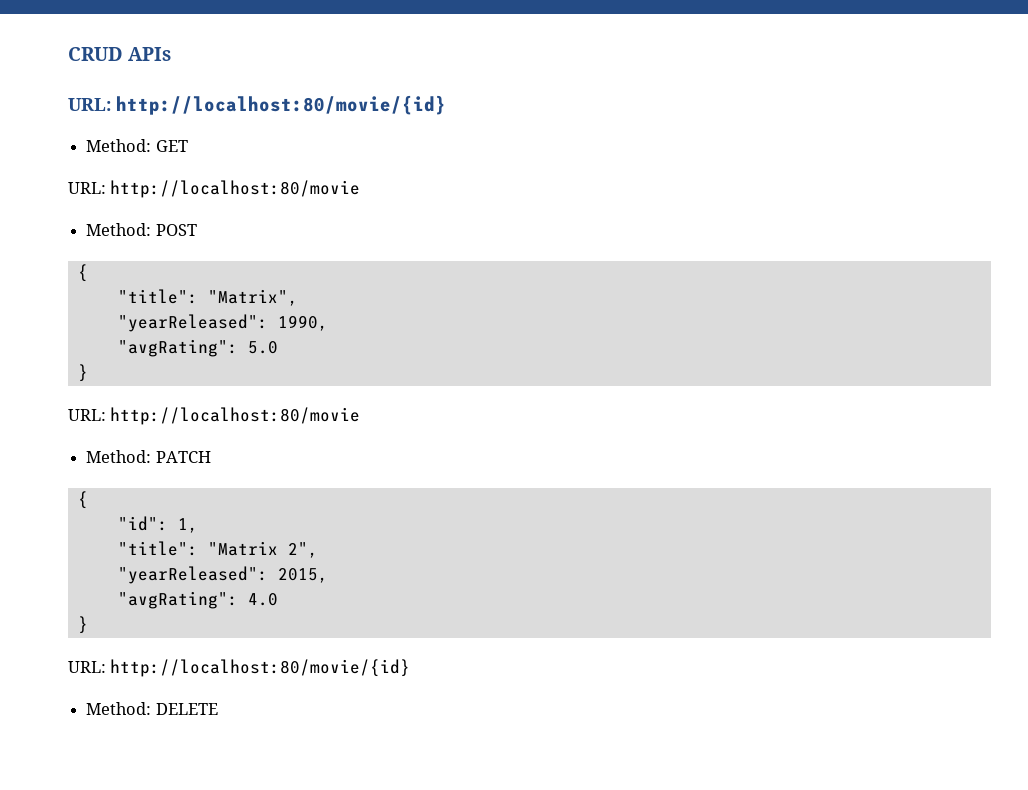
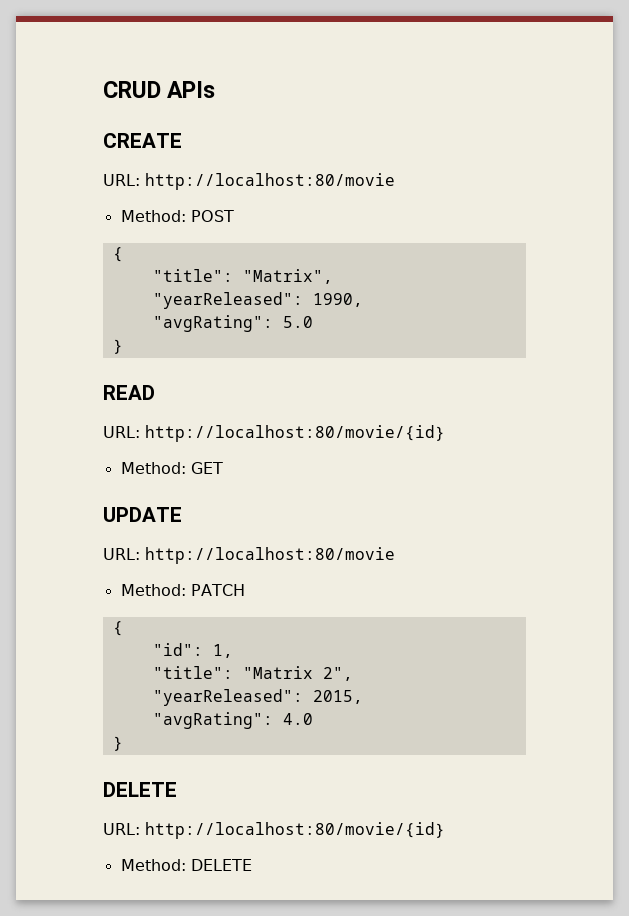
  CRUD APIs
- URL: http://localhost:80/movie/{id}
- Method: GET
+ CREATE
+ READ
+ URL: http://localhost:80/movie/{id}
+ Method: GET
+ UPDATE
  "avgRating": 4.0
  }
+ DELETE

